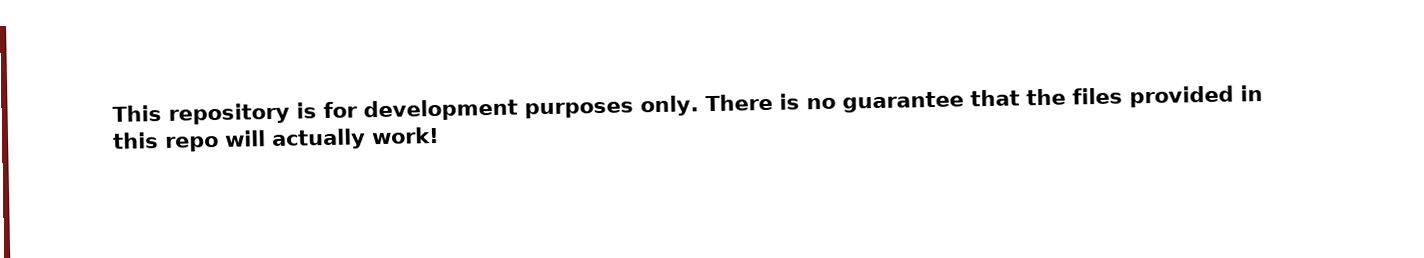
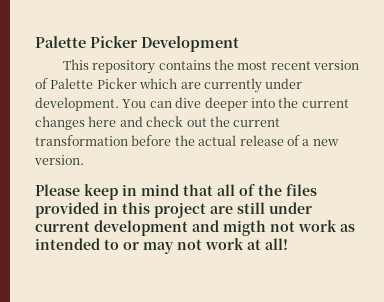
- This repository is for development purposes only. There is no guarantee that the files provided in this repo will actually work!
+ Palette Picker Development
+ This repository contains the most recent version of Palette Picker which are currently under development. You can dive deeper into the current changes here and check out the current transformation before the actual release of a new version.
+ Please keep in mind that all of the files provided in this project are still under current development and migth not work as intended to or may not work at all!

